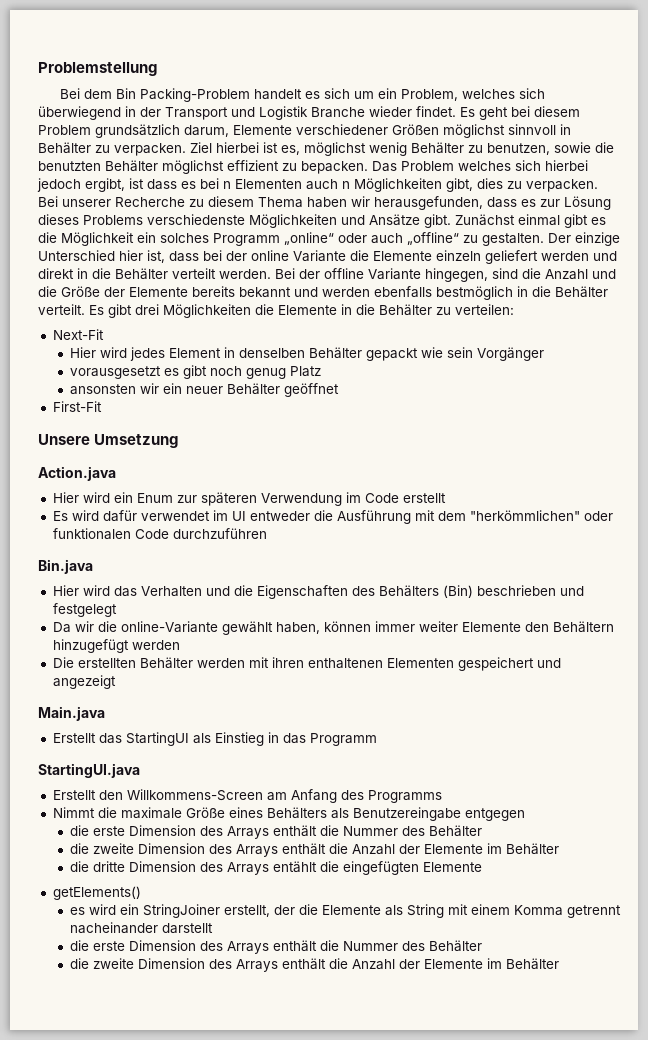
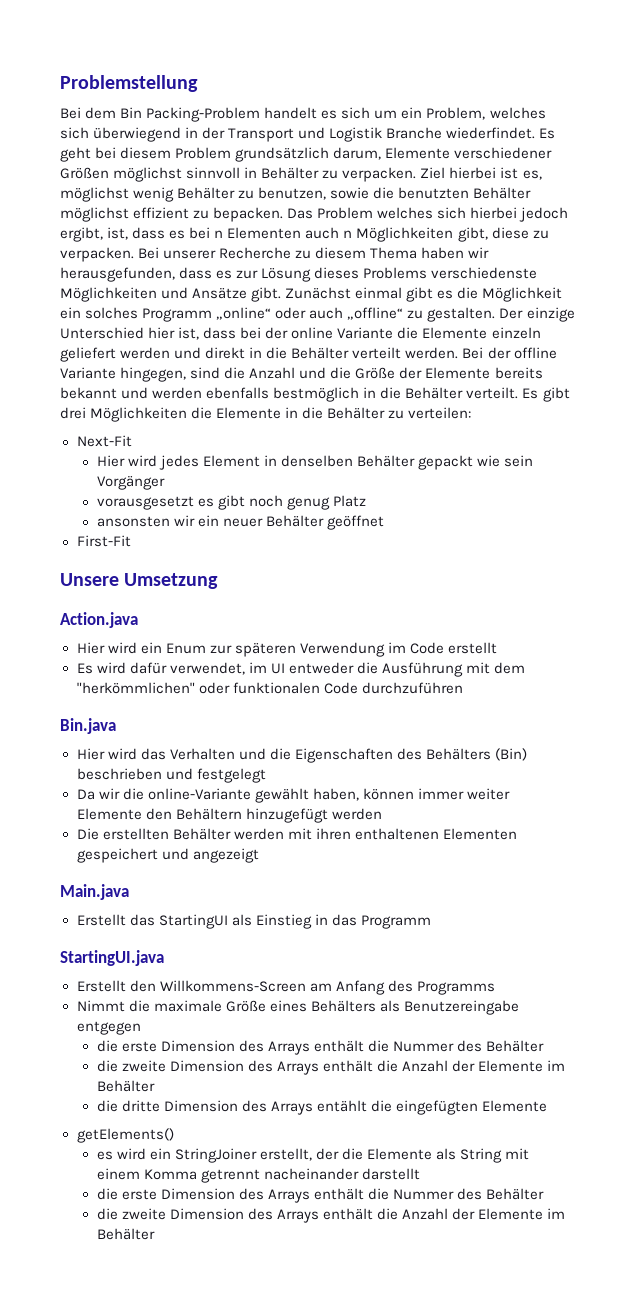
- Bei dem Bin Packing-Problem handelt es sich um ein Problem, welches sich überwiegend in der Transport und Logistik Branche wieder findet.
+ Bei dem Bin Packing-Problem handelt es sich um ein Problem, welches sich überwiegend in der Transport und Logistik Branche wiederfindet.
- Das Problem welches sich hierbei jedoch ergibt, ist dass es bei n Elementen auch n Möglichkeiten gibt, dies zu verpacken.
+ Das Problem welches sich hierbei jedoch ergibt, ist, dass es bei n Elementen auch n Möglichkeiten gibt, diese zu verpacken.
- Es wird dafür verwendet im UI entweder die Ausführung mit dem "herkömmlichen" oder funktionalen Code durchzuführen
+ Es wird dafür verwendet, im UI entweder die Ausführung mit dem "herkömmlichen" oder funktionalen Code durchzuführen

